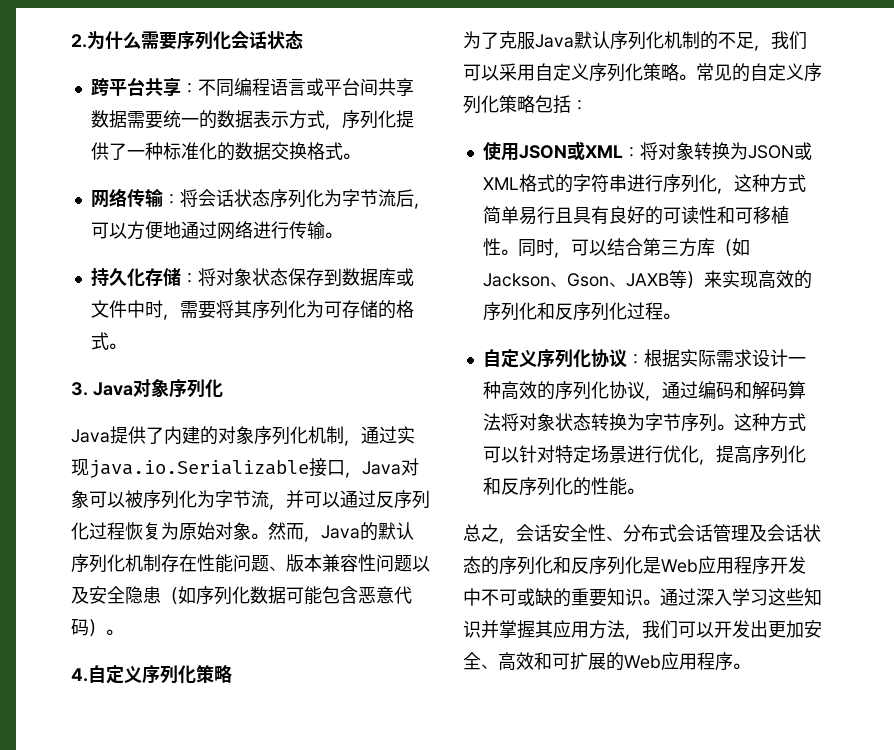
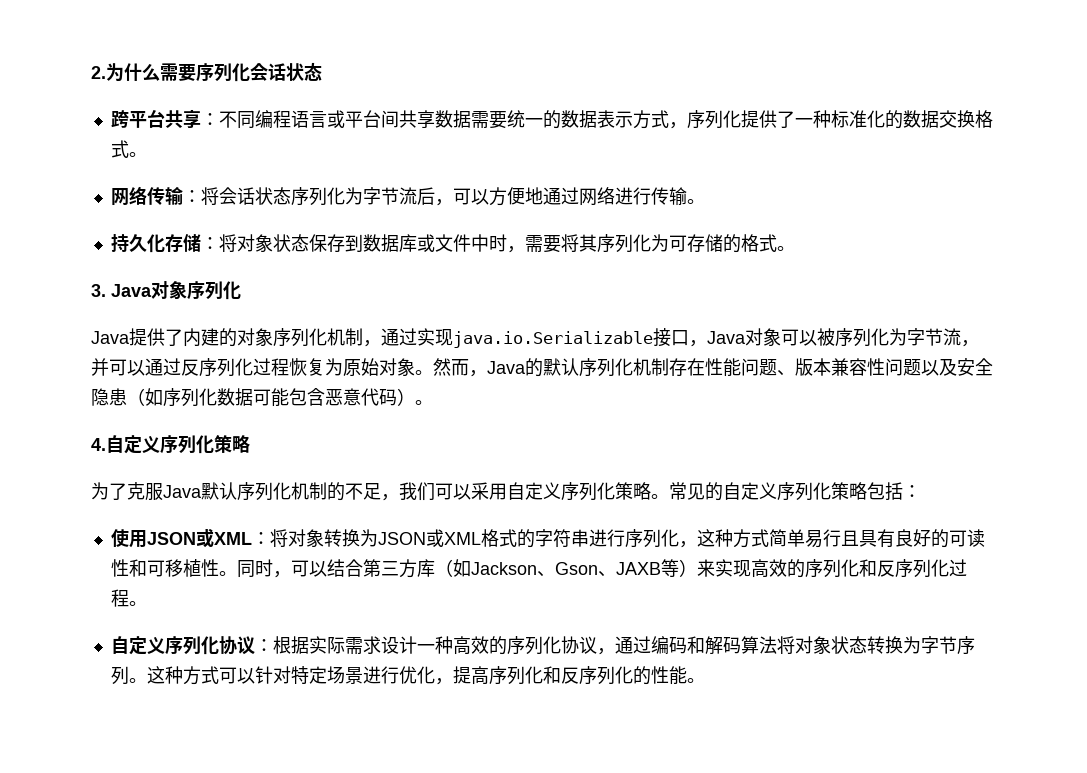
- 总之，会话安全性、分布式会话管理及会话状态的序列化和反序列化是Web应用程序开发中不可或缺的重要知识。通过深入学习这些知识并掌握其应用方法，我们可以开发出更加安全、高效和可扩展的Web应用程序。

